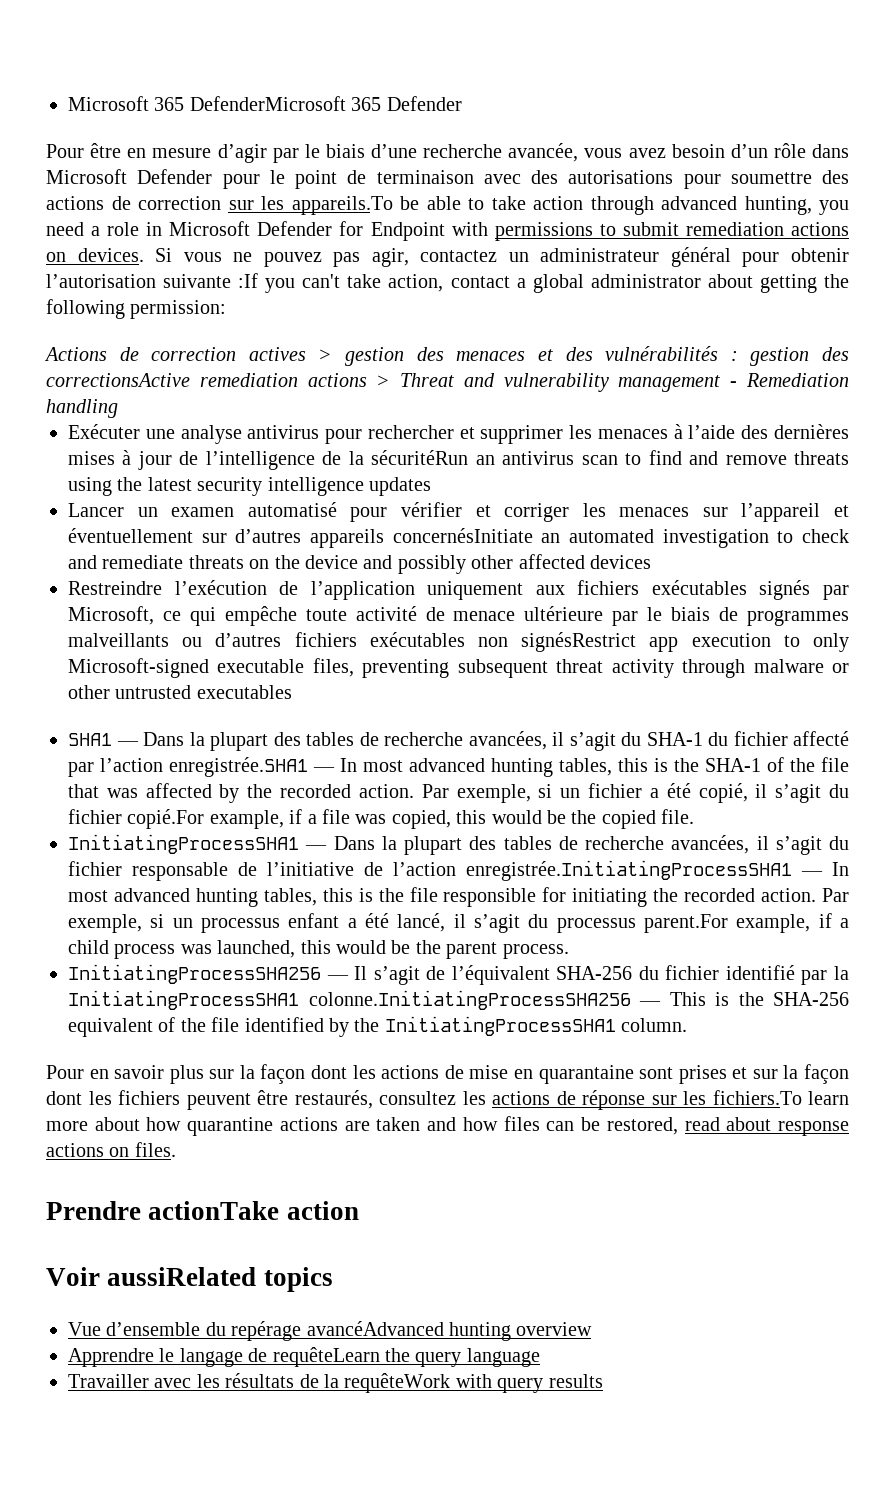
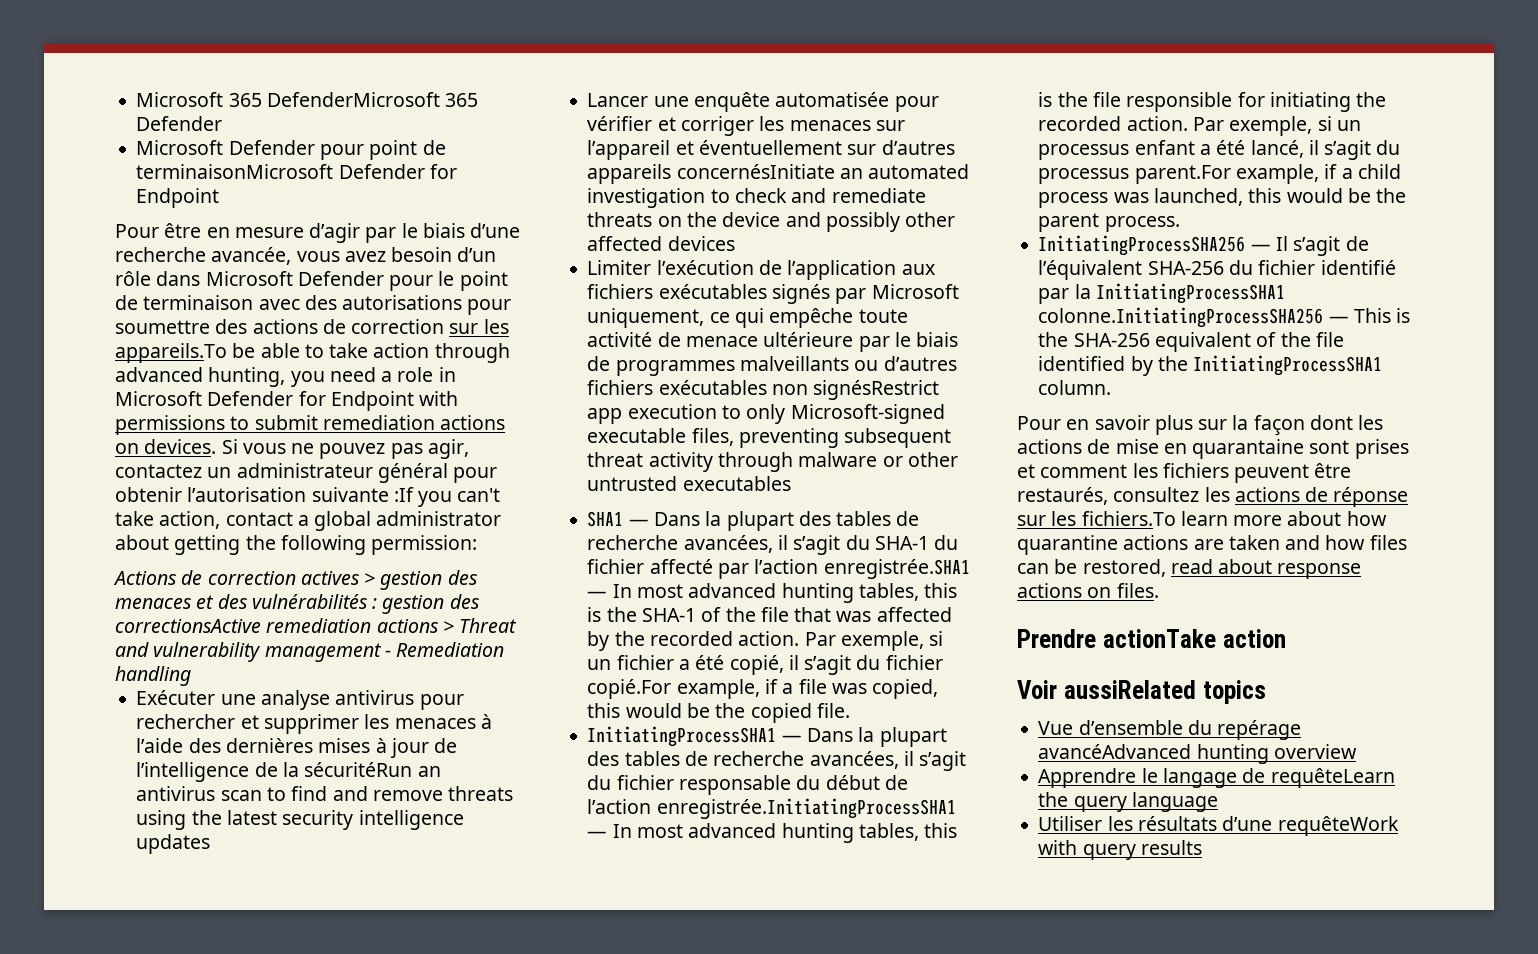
+ Microsoft Defender pour point de terminaisonMicrosoft Defender for Endpoint
- Lancer un examen automatisé pour vérifier et corriger les menaces sur l’appareil et éventuellement sur d’autres appareils concernésInitiate an automated investigation to check and remediate threats on the device and possibly other affected devices
+ Lancer une enquête automatisée pour vérifier et corriger les menaces sur l’appareil et éventuellement sur d’autres appareils concernésInitiate an automated investigation to check and remediate threats on the device and possibly other affected devices
- Restreindre l’exécution de l’application uniquement aux fichiers exécutables signés par Microsoft, ce qui empêche toute activité de menace ultérieure par le biais de programmes malveillants ou d’autres fichiers exécutables non signésRestrict app execution to only Microsoft-signed executable files, preventing subsequent threat activity through malware or other untrusted executables
+ Limiter l’exécution de l’application aux fichiers exécutables signés par Microsoft uniquement, ce qui empêche toute activité de menace ultérieure par le biais de programmes malveillants ou d’autres fichiers exécutables non signésRestrict app execution to only Microsoft-signed executable files, preventing subsequent threat activity through malware or other untrusted executables
- InitiatingProcessSHA1 — Dans la plupart des tables de recherche avancées, il s’agit du fichier responsable de l’initiative de l’action enregistrée.InitiatingProcessSHA1 — In most advanced hunting tables, this is the file responsible for initiating the recorded action.
+ InitiatingProcessSHA1 — Dans la plupart des tables de recherche avancées, il s’agit du fichier responsable du début de l’action enregistrée.InitiatingProcessSHA1 — In most advanced hunting tables, this is the file responsible for initiating the recorded action.
- Pour en savoir plus sur la façon dont les actions de mise en quarantaine sont prises et sur la façon dont les fichiers peuvent être restaurés, consultez les actions de réponse sur les fichiers.To learn more about how quarantine actions are taken and how files can be restored, read about response actions on files.
+ Pour en savoir plus sur la façon dont les actions de mise en quarantaine sont prises et comment les fichiers peuvent être restaurés, consultez les actions de réponse sur les fichiers.To learn more about how quarantine actions are taken and how files can be restored, read about response actions on files.
- Travailler avec les résultats de la requêteWork with query results
+ Utiliser les résultats d’une requêteWork with query results

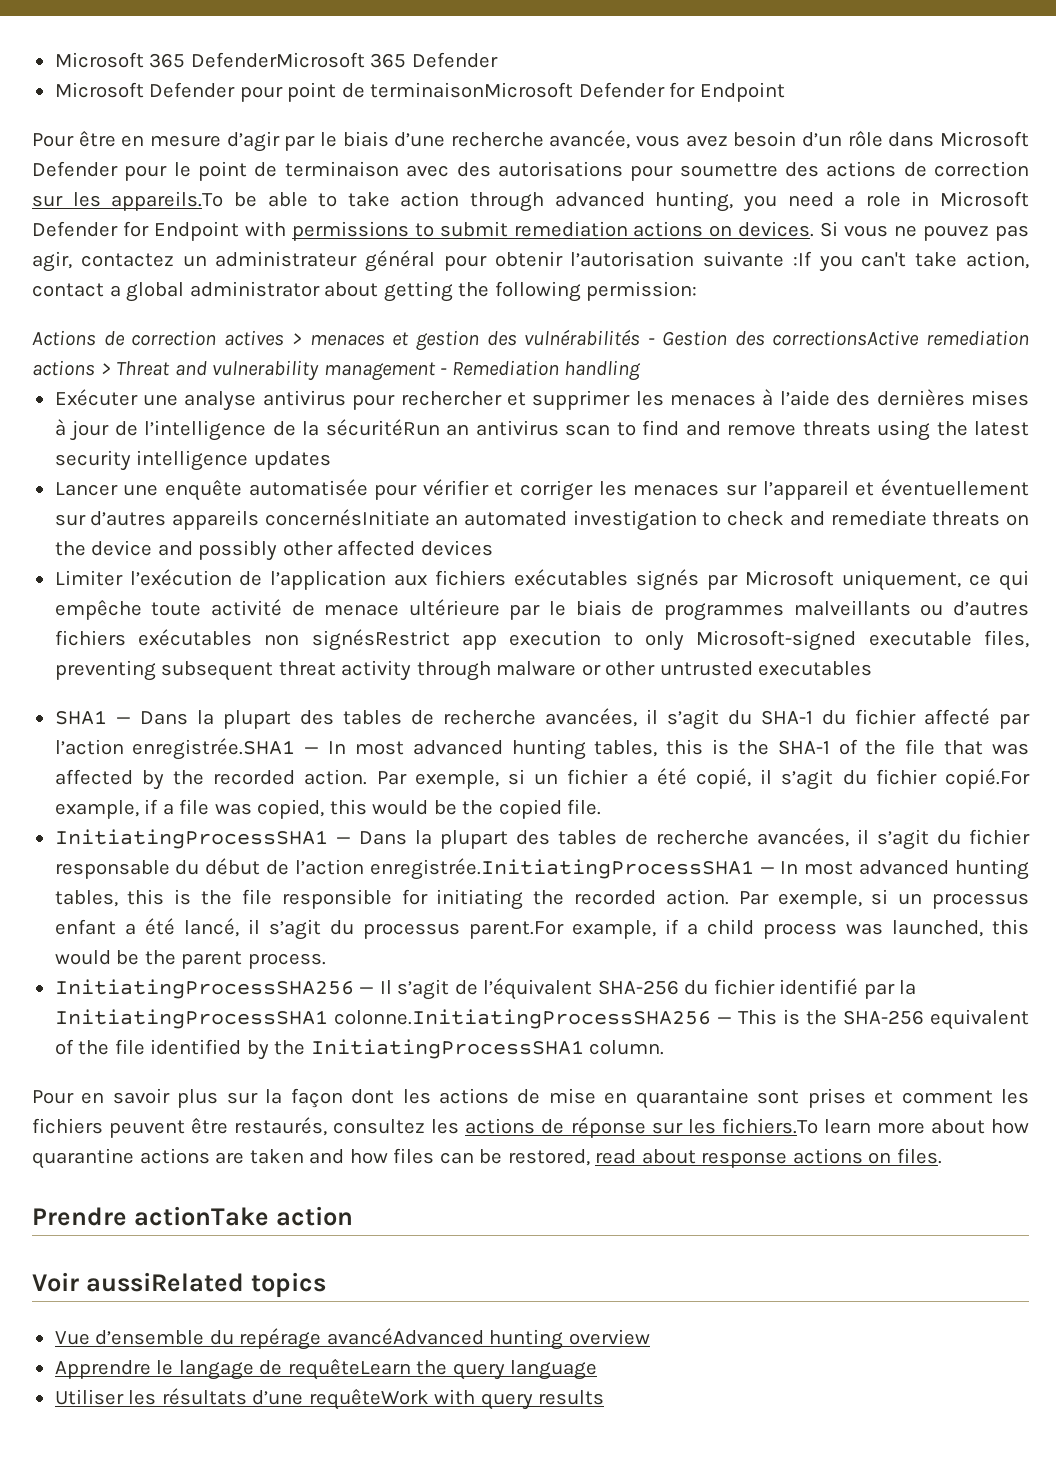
- Actions de correction actives > gestion des menaces et des vulnérabilités : gestion des correctionsActive remediation actions > Threat and vulnerability management - Remediation handling
+ Actions de correction actives > menaces et gestion des vulnérabilités - Gestion des correctionsActive remediation actions > Threat and vulnerability management - Remediation handling

